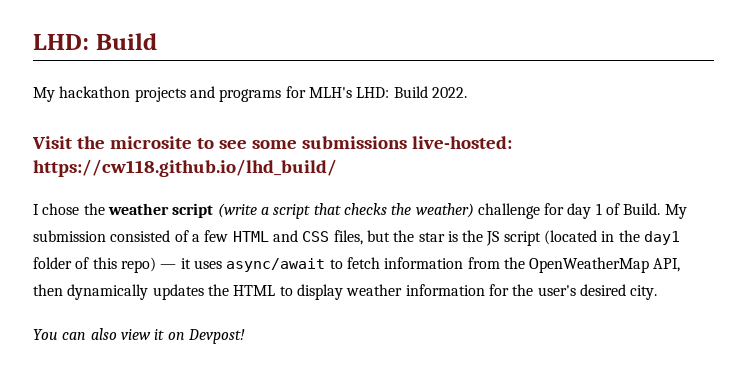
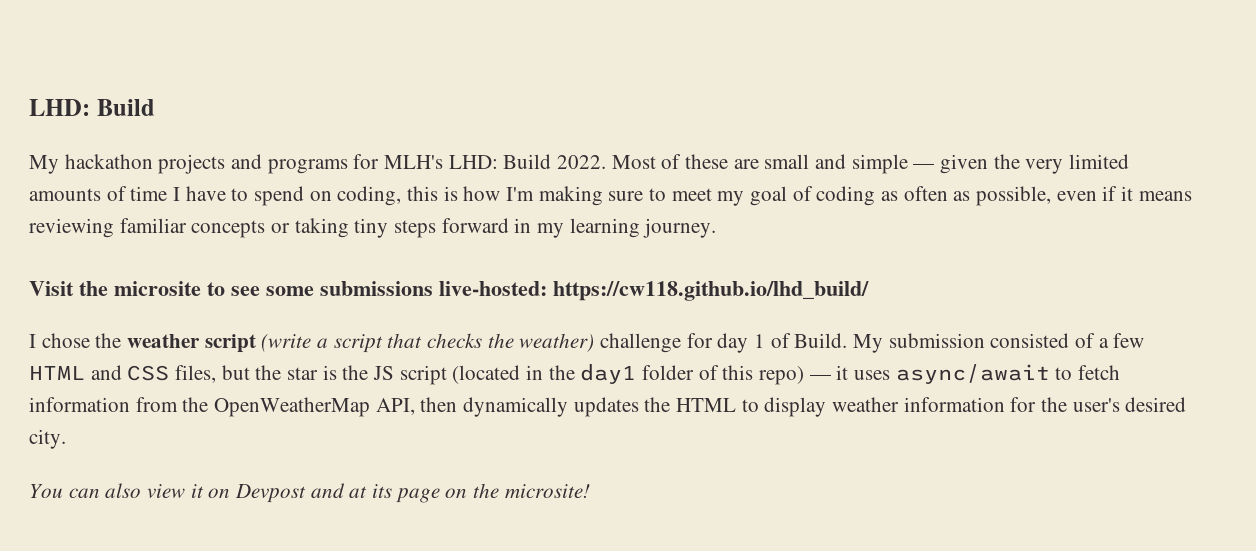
+ Most of these are small and simple — given the very limited amounts of time I have to spend on coding, this is how I'm making sure to meet my goal of coding as often as possible, even if it means reviewing familiar concepts or taking tiny steps forward in my learning journey.
- You can also view it on Devpost!
+ You can also view it on Devpost and at its page on the microsite!

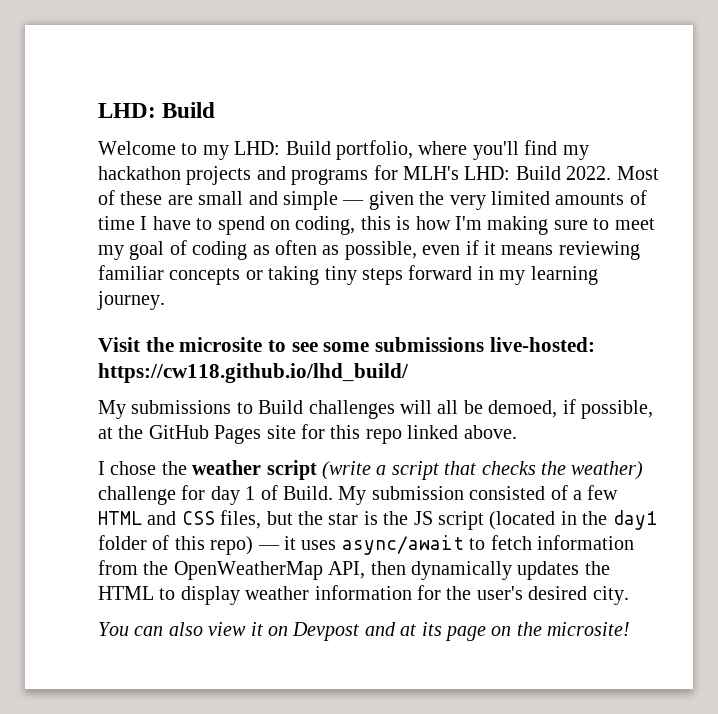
- My hackathon projects and programs for MLH's LHD: Build 2022.
+ Welcome to my LHD: Build portfolio, where you'll find my hackathon projects and programs for MLH's LHD: Build 2022.
+ My submissions to Build challenges will all be demoed, if possible, at the GitHub Pages site for this repo linked above.

